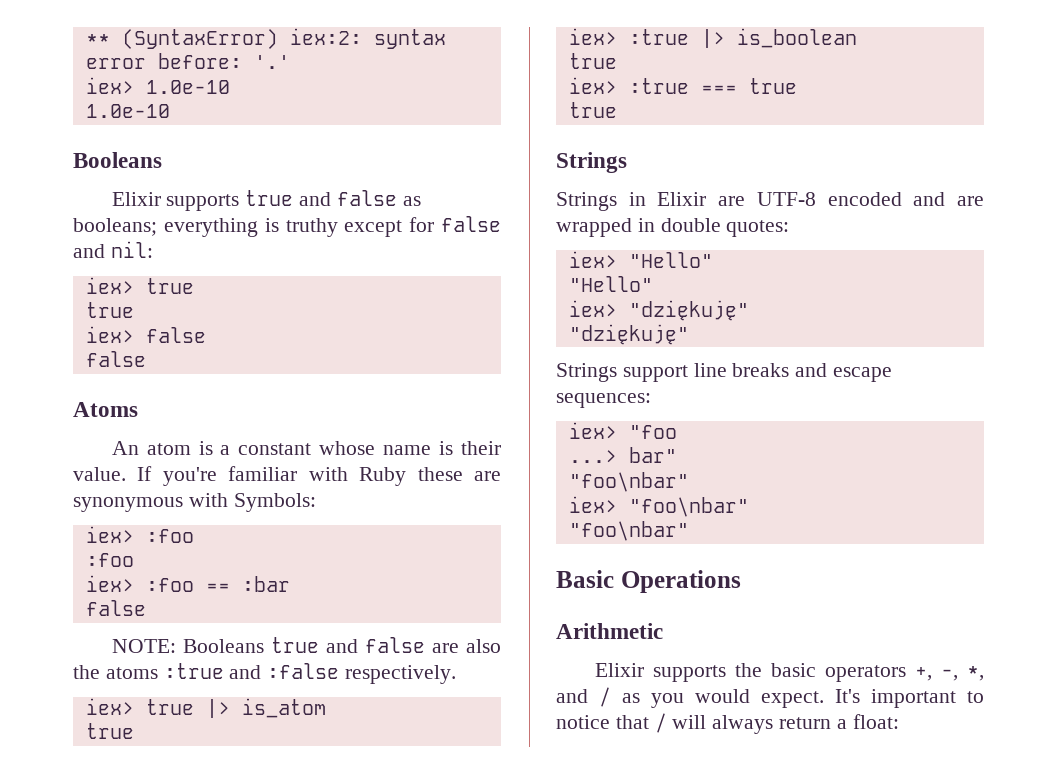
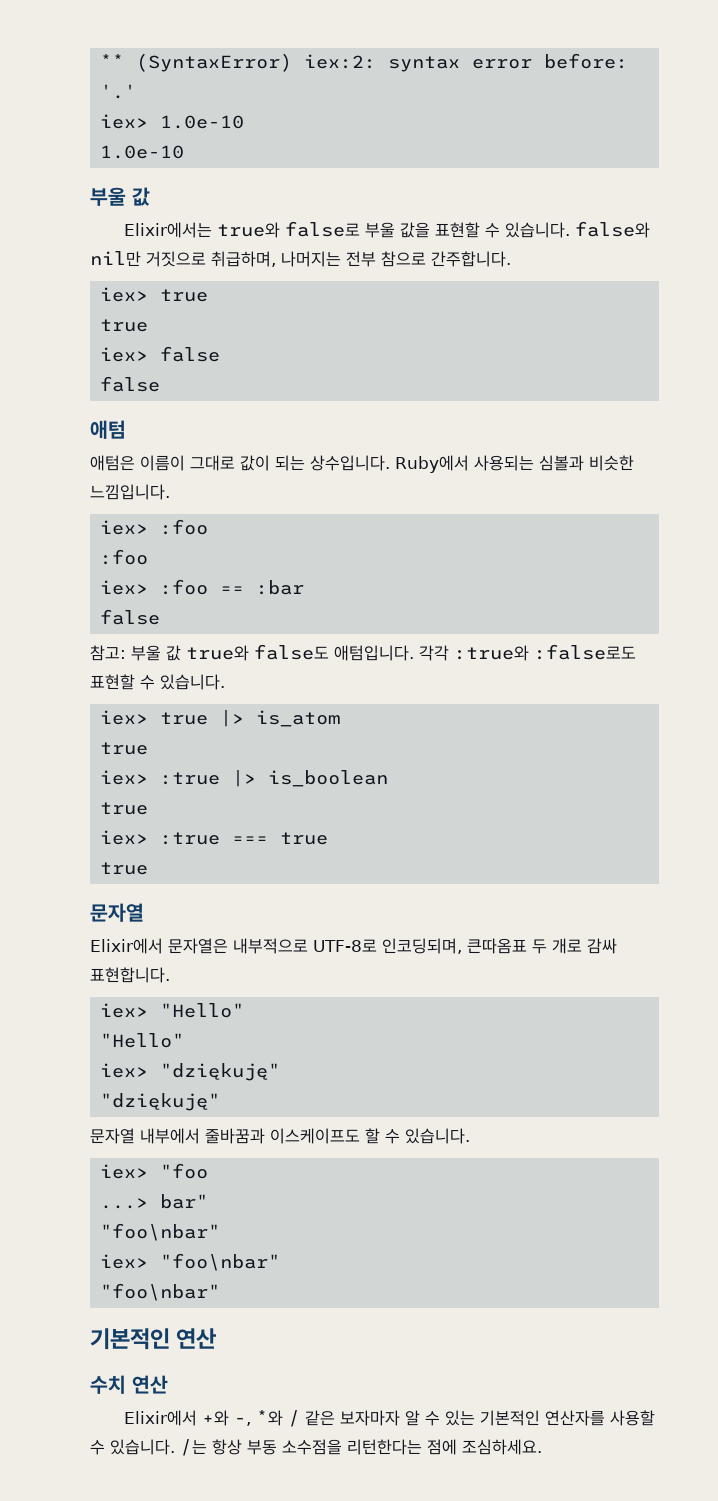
  iex> 1.0e-10
  1.0e-10
- Booleans
- Elixir supports true and false as booleans; everything is truthy except for false and nil:
+ 부울 값
+ Elixir에서는 true와 false로 부울 값을 표현할 수 있습니다. false와 nil만 거짓으로 취급하며, 나머지는 전부 참으로 간주합니다.
- Atoms
- An atom is a constant whose name is their value. If you're familiar with Ruby these are synonymous with Symbols:
+ 애텀
+ 애텀은 이름이 그대로 값이 되는 상수입니다. Ruby에서 사용되는 심볼과 비슷한 느낌입니다.
- NOTE: Booleans true and false are also the atoms :true and :false respectively.
+ 참고: 부울 값 true와 false도 애텀입니다. 각각 :true와 :false로도 표현할 수 있습니다.
  iex> :true === true
  true
- Strings
- Strings in Elixir are UTF-8 encoded and are wrapped in double quotes:
+ 문자열
+ Elixir에서 문자열은 내부적으로 UTF-8로 인코딩되며, 큰따옴표 두 개로 감싸 표현합니다.
- Strings support line breaks and escape sequences:
+ 문자열 내부에서 줄바꿈과 이스케이프도 할 수 있습니다.
- Basic Operations
- Arithmetic
- Elixir supports the basic operators +, -, *, and / as you would expect. It's important to notice that / will always return a float:
+ 기본적인 연산
+ 수치 연산
+ Elixir에서 +와 -, *와 / 같은 보자마자 알 수 있는 기본적인 연산자를 사용할 수 있습니다. /는 항상 부동 소수점을 리턴한다는 점에 조심하세요.

